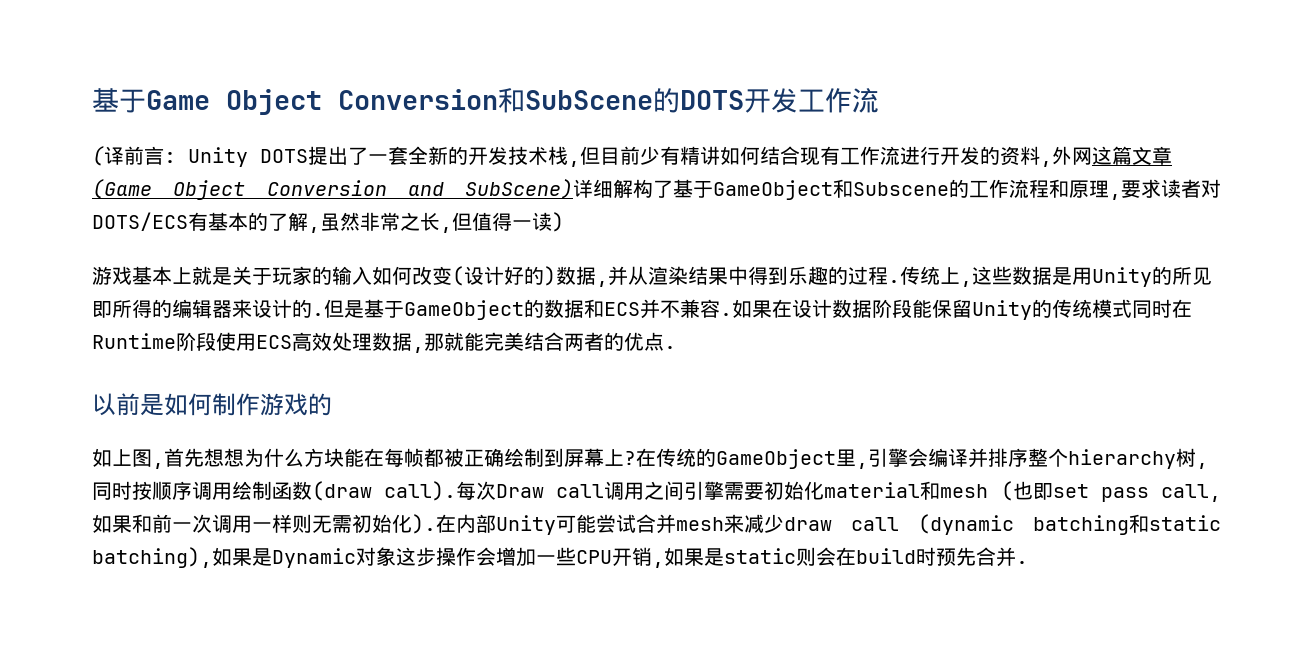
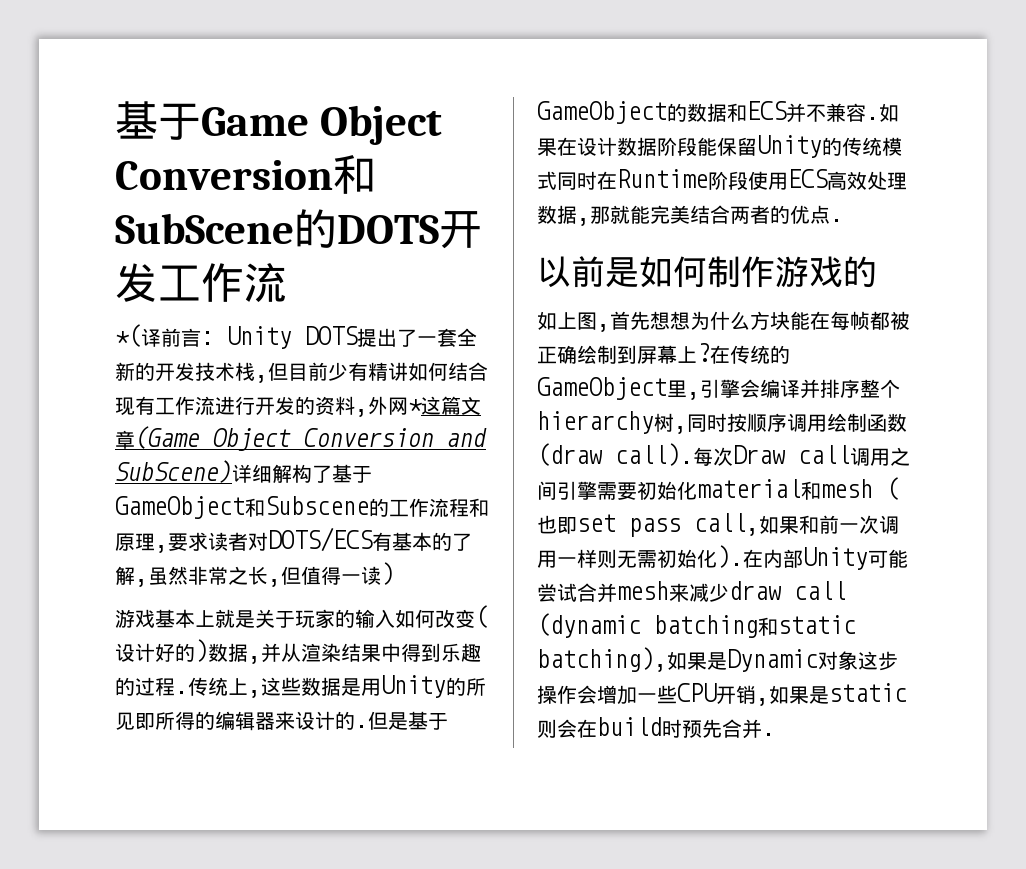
- (译前言: Unity DOTS提出了一套全新的开发技术栈,但目前少有精讲如何结合现有工作流进行开发的资料,外网这篇文章(Game Object Conversion and SubScene)详细解构了基于GameObject和Subscene的工作流程和原理,要求读者对DOTS/ECS有基本的了解,虽然非常之长,但值得一读)
+ *(译前言: Unity DOTS提出了一套全新的开发技术栈,但目前少有精讲如何结合现有工作流进行开发的资料,外网*这篇文章(Game Object Conversion and SubScene)详细解构了基于GameObject和Subscene的工作流程和原理,要求读者对DOTS/ECS有基本的了解,虽然非常之长,但值得一读)

